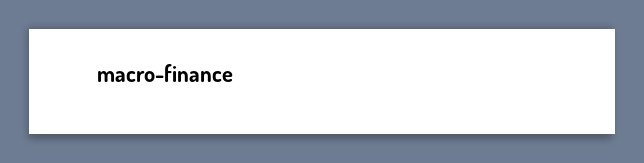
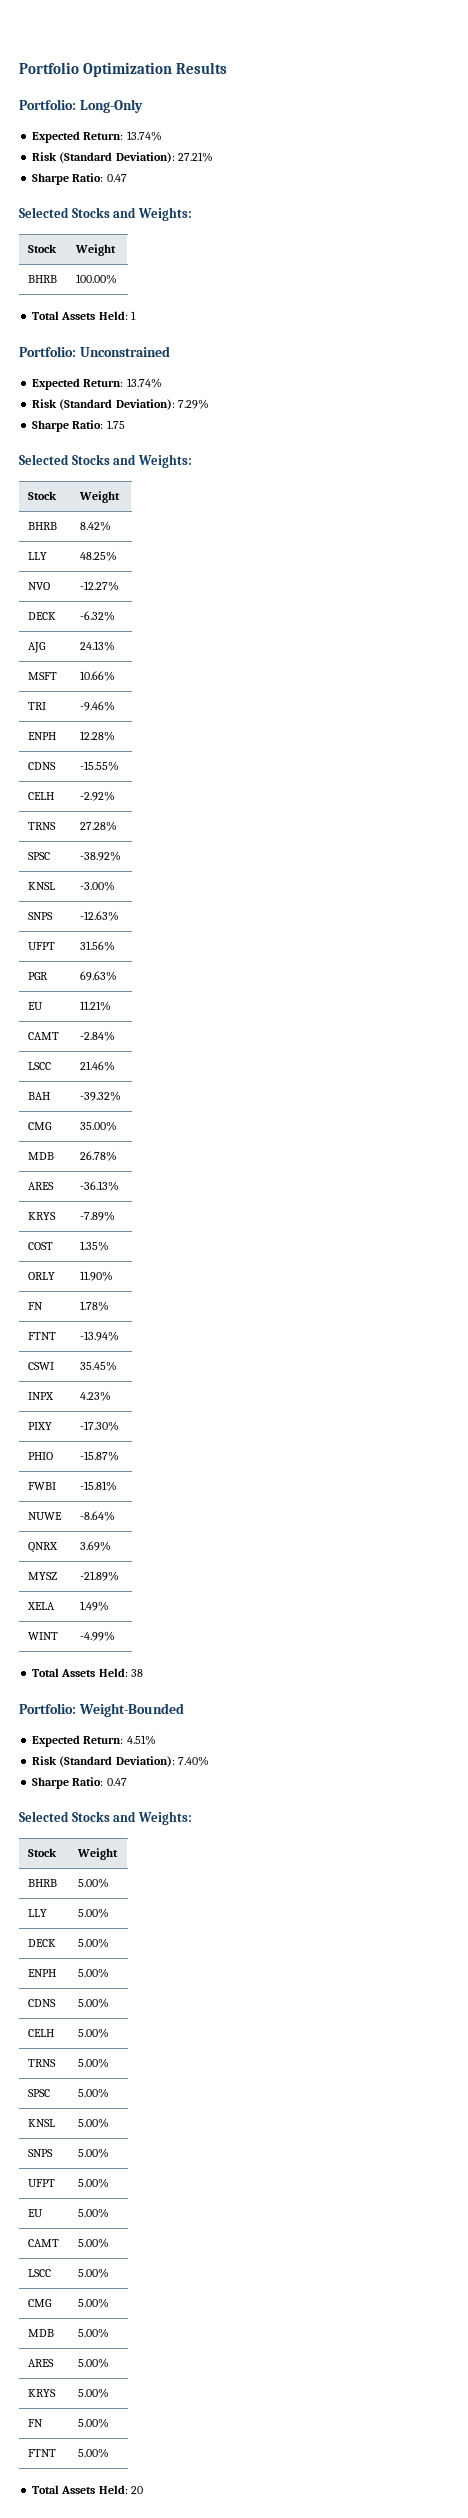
- macro-finance
+ Portfolio Optimization Results
+ Portfolio: Long-Only
+ Expected Return: 13.74%
+ Risk (Standard Deviation): 27.21%
+ Sharpe Ratio: 0.47
+ Selected Stocks and Weights:
+ Stock | Weight
+ BHRB | 100.00%
+ Total Assets Held: 1
+ Portfolio: Unconstrained
+ Expected Return: 13.74%
+ Risk (Standard Deviation): 7.29%
+ Sharpe Ratio: 1.75
+ Selected Stocks and Weights:
+ Stock | Weight
+ BHRB | 8.42%
+ LLY | 48.25%
+ NVO | -12.27%
+ DECK | -6.32%
+ AJG | 24.13%
+ MSFT | 10.66%
+ TRI | -9.46%
+ ENPH | 12.28%
+ CDNS | -15.55%
+ CELH | -2.92%
+ TRNS | 27.28%
+ SPSC | -38.92%
+ KNSL | -3.00%
+ SNPS | -12.63%
+ UFPT | 31.56%
+ PGR | 69.63%
+ EU | 11.21%
+ CAMT | -2.84%
+ LSCC | 21.46%
+ BAH | -39.32%
+ CMG | 35.00%
+ MDB | 26.78%
+ ARES | -36.13%
+ KRYS | -7.89%
+ COST | 1.35%
+ ORLY | 11.90%
+ FN | 1.78%
+ FTNT | -13.94%
+ CSWI | 35.45%
+ INPX | 4.23%
+ PIXY | -17.30%
+ PHIO | -15.87%
+ FWBI | -15.81%
+ NUWE | -8.64%
+ QNRX | 3.69%
+ MYSZ | -21.89%
+ XELA | 1.49%
+ WINT | -4.99%
+ Total Assets Held: 38
+ Portfolio: Weight-Bounded
+ Expected Return: 4.51%
+ Risk (Standard Deviation): 7.40%
+ Sharpe Ratio: 0.47
+ Selected Stocks and Weights:
+ Stock | Weight
+ BHRB | 5.00%
+ LLY | 5.00%
+ DECK | 5.00%
+ ENPH | 5.00%
+ CDNS | 5.00%
+ CELH | 5.00%
+ TRNS | 5.00%
+ SPSC | 5.00%
+ KNSL | 5.00%
+ SNPS | 5.00%
+ UFPT | 5.00%
+ EU | 5.00%
+ CAMT | 5.00%
+ LSCC | 5.00%
+ CMG | 5.00%
+ MDB | 5.00%
+ ARES | 5.00%
+ KRYS | 5.00%
+ FN | 5.00%
+ FTNT | 5.00%
+ Total Assets Held: 20

